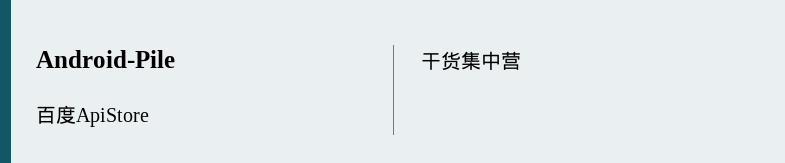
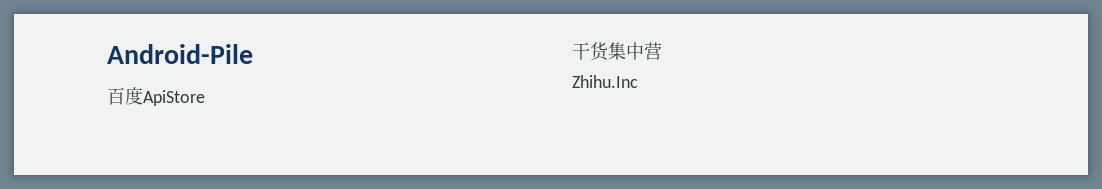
+ Zhihu.Inc

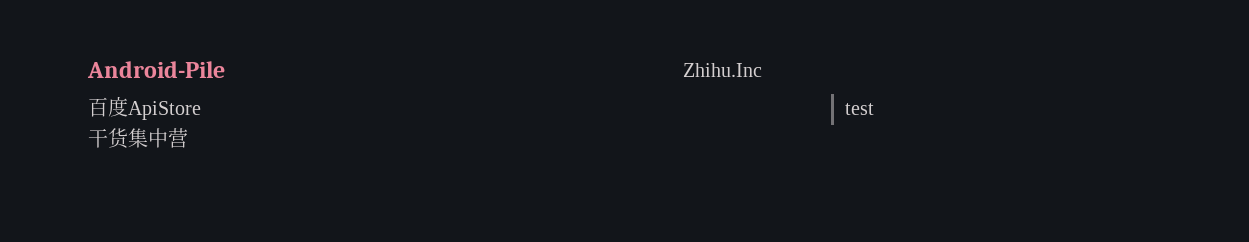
+ test

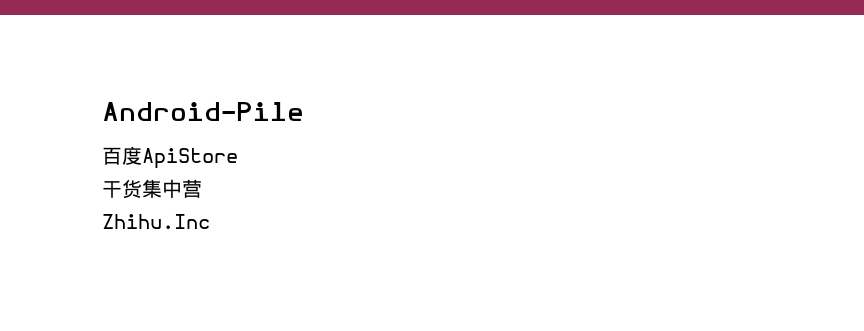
- test

